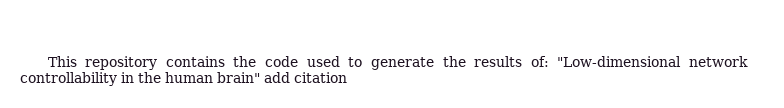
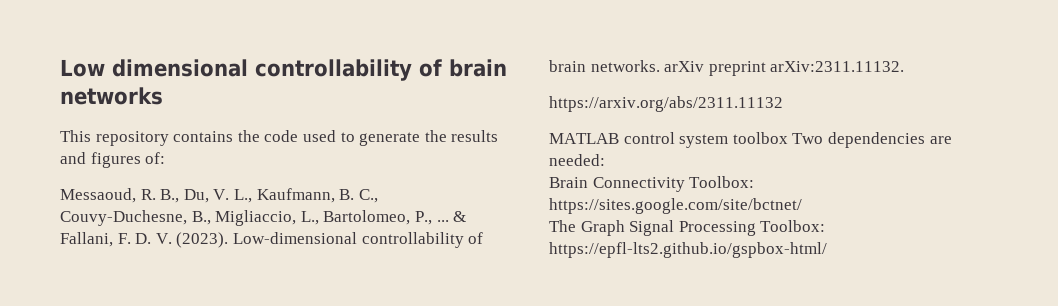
+ Low dimensional controllability of brain networks
- This repository contains the code used to generate the results of: "Low-dimensional network controllability in the human brain" add citation
+ This repository contains the code used to generate the results and figures of:
+ Messaoud, R. B., Du, V. L., Kaufmann, B. C., Couvy-Duchesne, B., Migliaccio, L., Bartolomeo, P., ... & Fallani, F. D. V. (2023). Low-dimensional controllability of brain networks. arXiv preprint arXiv:2311.11132.
+ https://arxiv.org/abs/2311.11132
+ MATLAB control system toolbox Two dependencies are needed:
+ Brain Connectivity Toolbox: https://sites.google.com/site/bctnet/
+ The Graph Signal Processing Toolbox: https://epfl-lts2.github.io/gspbox-html/

